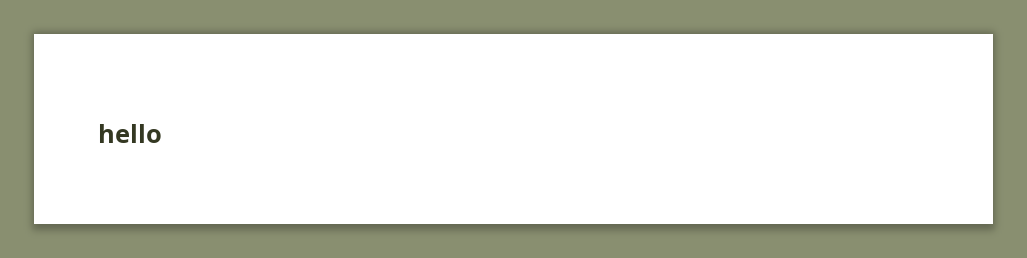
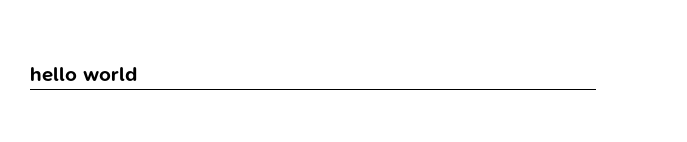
- hello
+ hello world

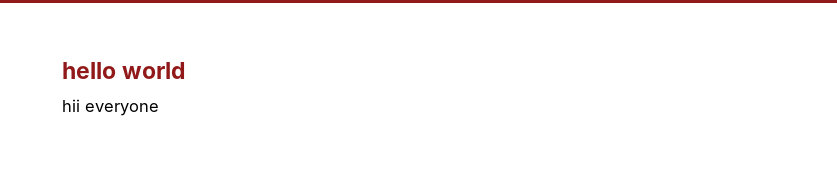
+ hii everyone

